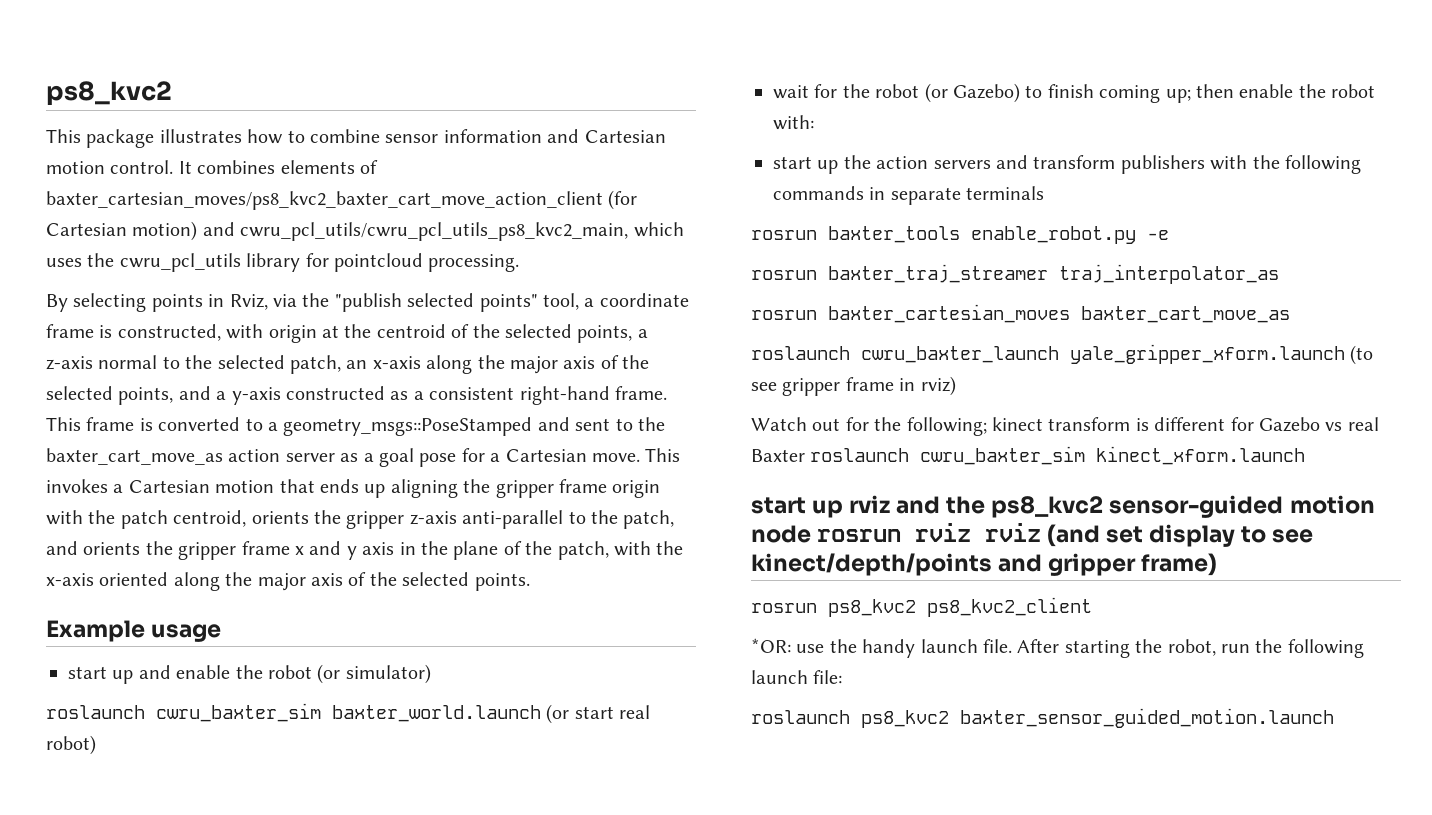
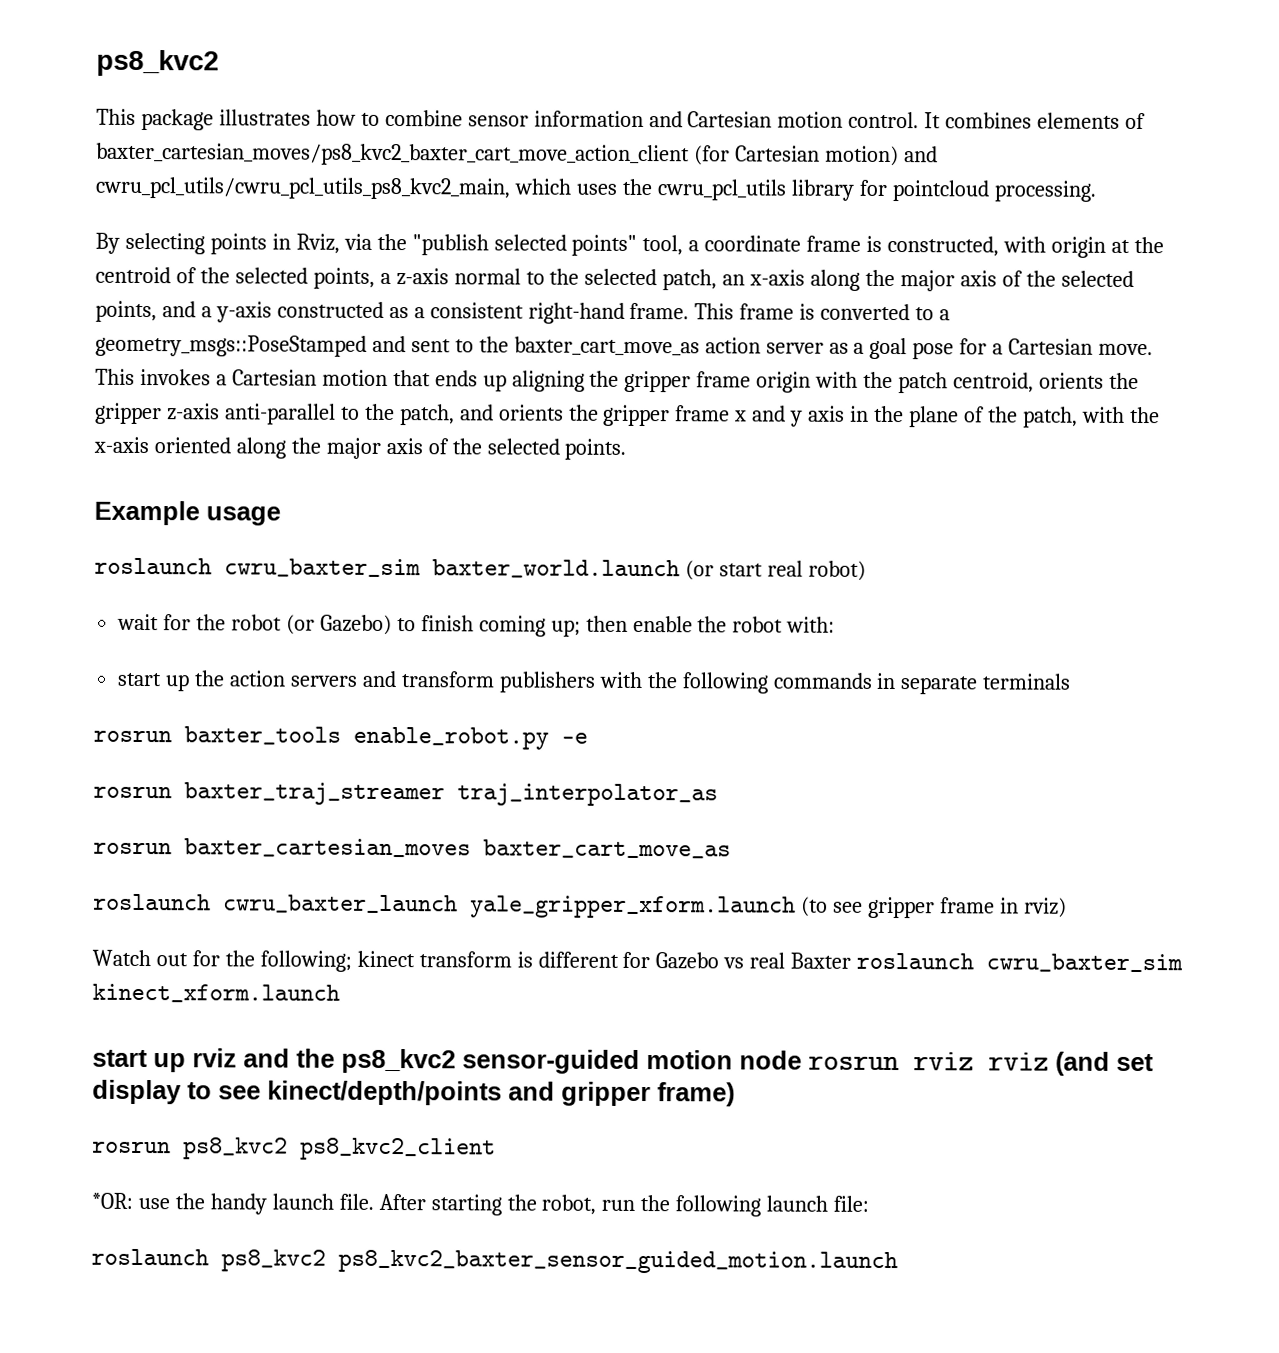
- start up and enable the robot (or simulator)
- roslaunch ps8_kvc2 baxter_sensor_guided_motion.launch
+ roslaunch ps8_kvc2 ps8_kvc2_baxter_sensor_guided_motion.launch

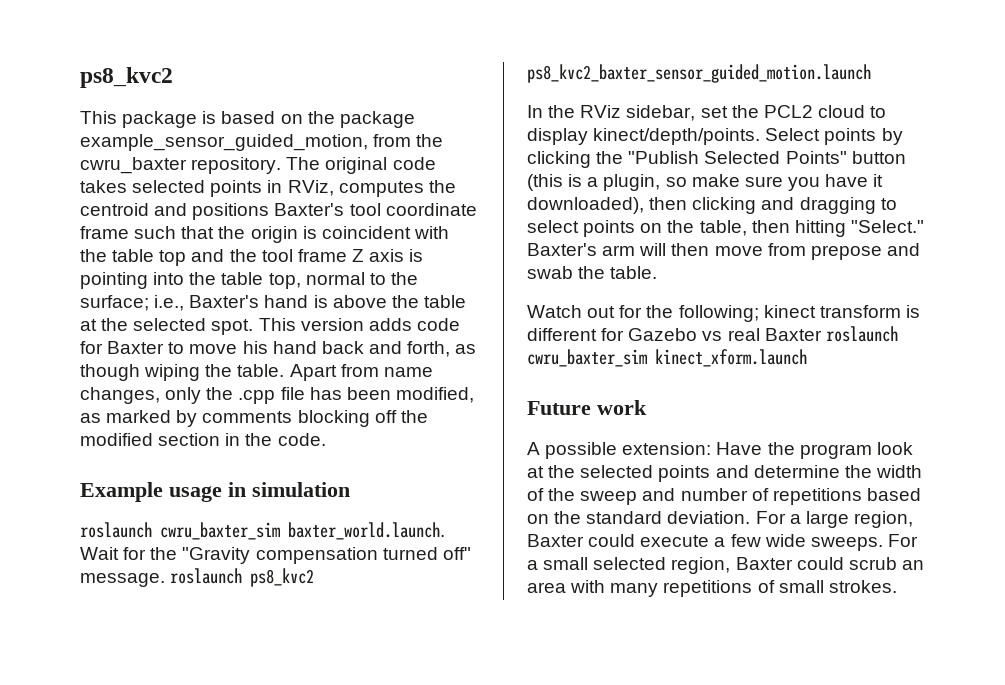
- This package illustrates how to combine sensor information and Cartesian motion control. It combines elements of baxter_cartesian_moves/ps8_kvc2_baxter_cart_move_action_client (for Cartesian motion) and cwru_pcl_utils/cwru_pcl_utils_ps8_kvc2_main, which uses the cwru_pcl_utils library for pointcloud processing.
- By selecting points in Rviz, via the "publish selected points" tool, a coordinate frame is constructed, with origin at the centroid of the selected points, a z-axis normal to the selected patch, an x-axis along the major axis of the selected points, and a y-axis constructed as a consistent right-hand frame. This frame is converted to a geometry_msgs::PoseStamped and sent to the baxter_cart_move_as action server as a goal pose for a Cartesian move. This invokes a Cartesian motion that ends up aligning the gripper frame origin with the patch centroid, orients the gripper z-axis anti-parallel to the patch, and orients the gripper frame x and y axis in the plane of the patch, with the x-axis oriented along the major axis of the selected points.
+ This package is based on the package example_sensor_guided_motion, from the cwru_baxter repository. The original code takes selected points in RViz, computes the centroid and positions Baxter's tool coordinate frame such that the origin is coincident with the table top and the tool frame Z axis is pointing into the table top, normal to the surface; i.e., Baxter's hand is above the table at the selected spot. This version adds code for Baxter to move his hand back and forth, as though wiping the table. Apart from name changes, only the .cpp file has been modified, as marked by comments blocking off the modified section in the code.
- Example usage
- roslaunch cwru_baxter_sim baxter_world.launch (or start real robot)
- wait for the robot (or Gazebo) to finish coming up; then enable the robot with:
- start up the action servers and transform publishers with the following commands in separate terminals
- rosrun baxter_tools enable_robot.py -e
- rosrun baxter_traj_streamer traj_interpolator_as
- rosrun baxter_cartesian_moves baxter_cart_move_as
- roslaunch cwru_baxter_launch yale_gripper_xform.launch (to see gripper frame in rviz)
+ Example usage in simulation
+ roslaunch cwru_baxter_sim baxter_world.launch. Wait for the "Gravity compensation turned off" message. roslaunch ps8_kvc2 ps8_kvc2_baxter_sensor_guided_motion.launch
+ In the RViz sidebar, set the PCL2 cloud to display kinect/depth/points. Select points by clicking the "Publish Selected Points" button (this is a plugin, so make sure you have it downloaded), then clicking and dragging to select points on the table, then hitting "Select." Baxter's arm will then move from prepose and swab the table.
- start up rviz and the ps8_kvc2 sensor-guided motion node rosrun rviz rviz (and set display to see kinect/depth/points and gripper frame)
- rosrun ps8_kvc2 ps8_kvc2_client
- *OR: use the handy launch file. After starting the robot, run the following launch file:
- roslaunch ps8_kvc2 ps8_kvc2_baxter_sensor_guided_motion.launch
+ Future work
+ A possible extension: Have the program look at the selected points and determine the width of the sweep and number of repetitions based on the standard deviation. For a large region, Baxter could execute a few wide sweeps. For a small selected region, Baxter could scrub an area with many repetitions of small strokes.

